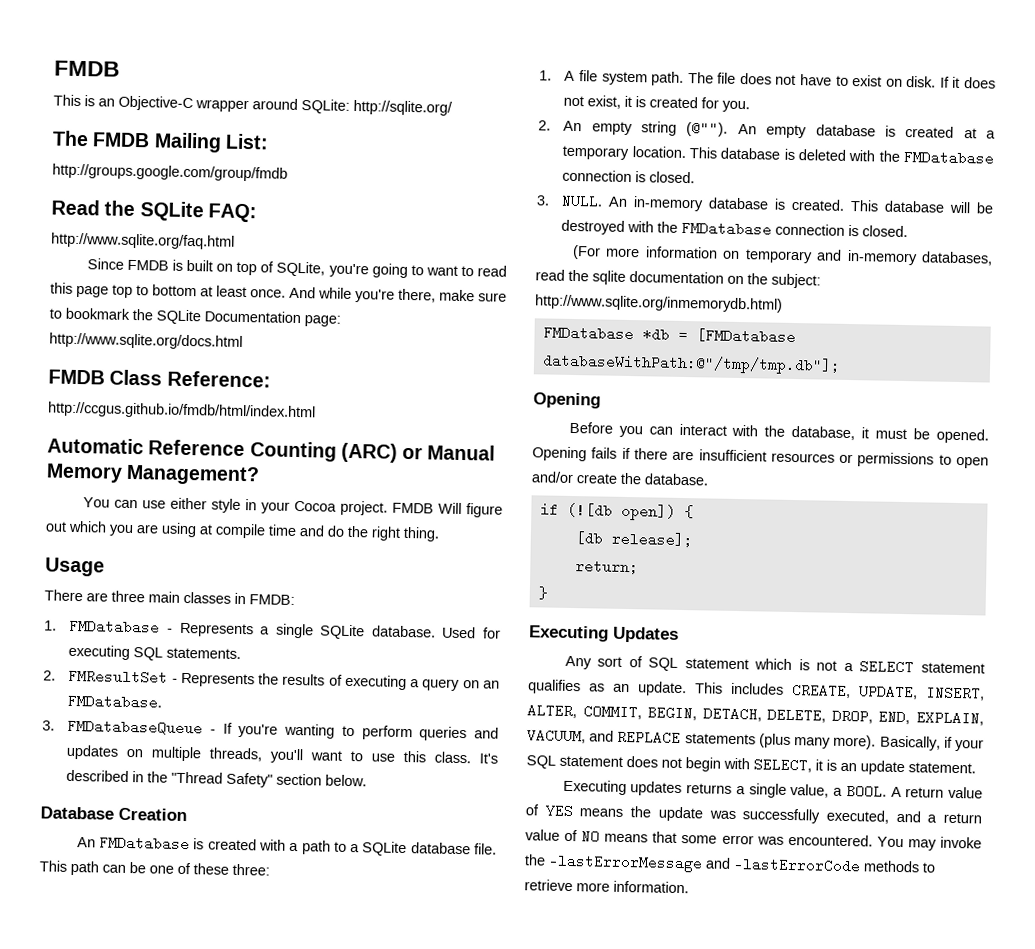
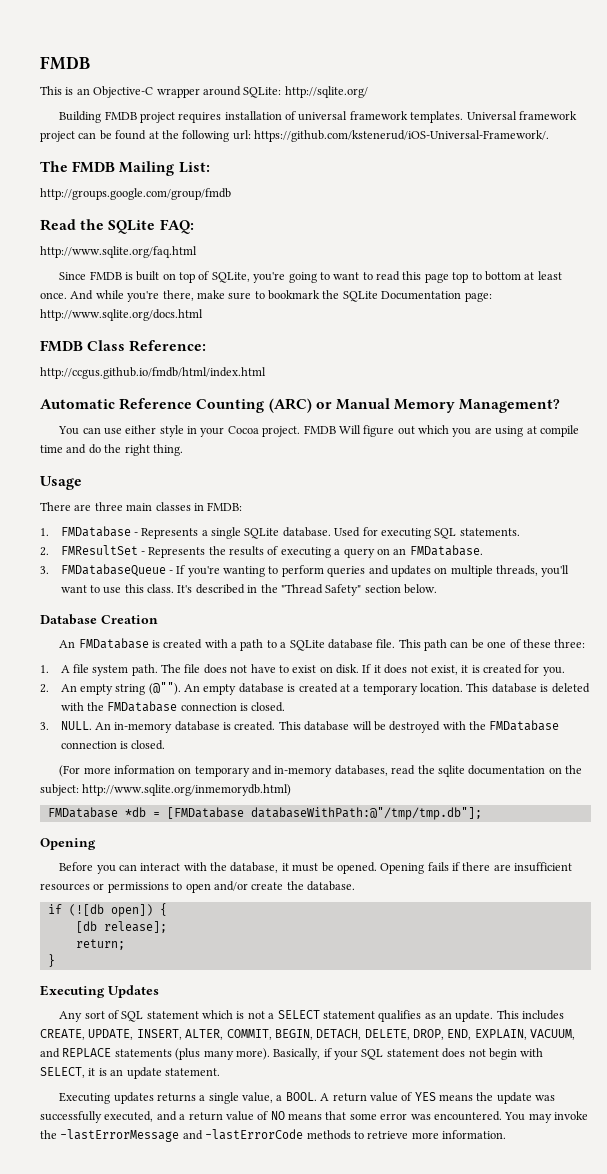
+ Building FMDB project requires installation of universal framework templates. Universal framework project can be found at the following url: https://github.com/kstenerud/iOS-Universal-Framework/.

